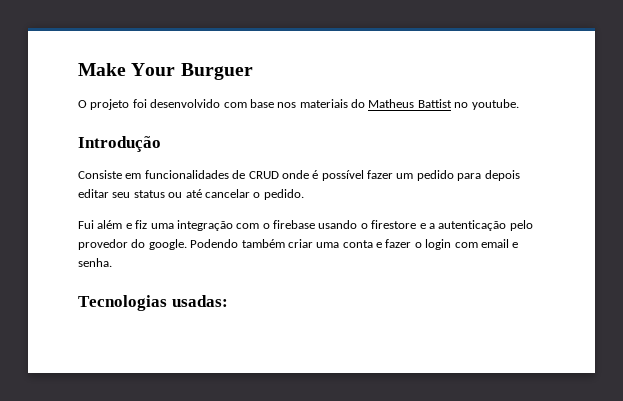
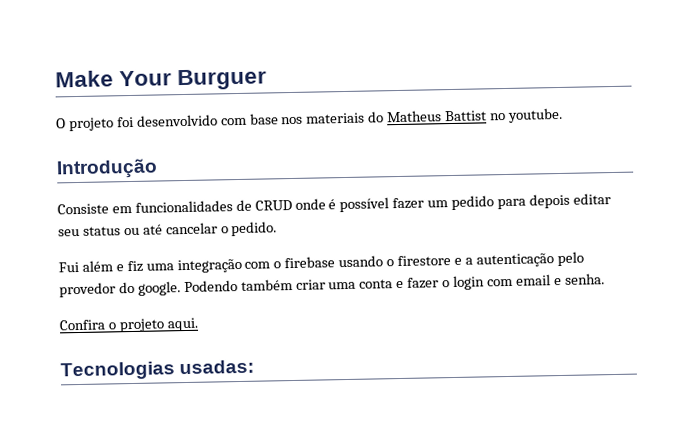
+ Confira o projeto aqui.

